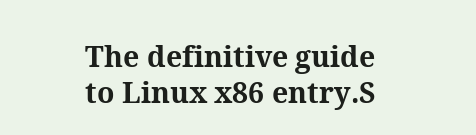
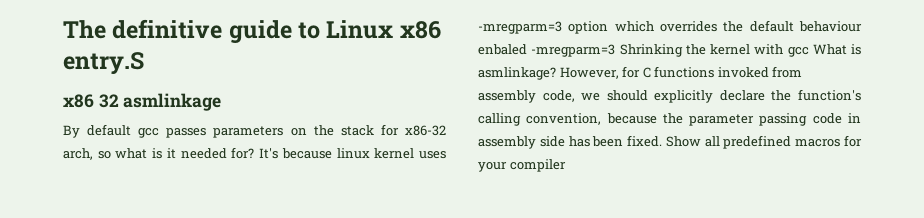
+ x86 32 asmlinkage
+ By default gcc passes parameters on the stack for x86-32 arch, so what is it needed for? It's because linux kernel uses -mregparm=3 option which overrides the default behaviour enbaled -mregparm=3 Shrinking the kernel with gcc What is asmlinkage? However, for C functions invoked from assembly code, we should explicitly declare the function's calling convention, because the parameter passing code in assembly side has been fixed. Show all predefined macros for your compiler

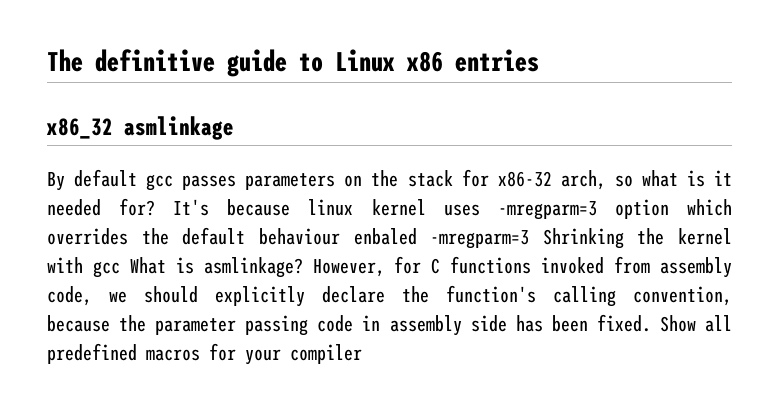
- The definitive guide to Linux x86 entry.S
- x86 32 asmlinkage
+ The definitive guide to Linux x86 entries
+ x86_32 asmlinkage

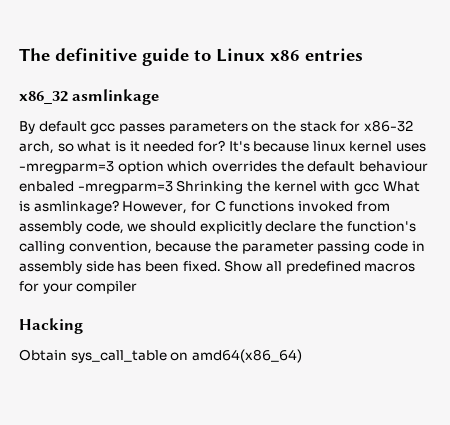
+ Hacking
+ Obtain sys_call_table on amd64(x86_64)

